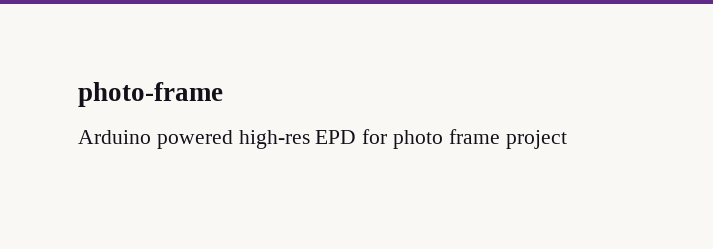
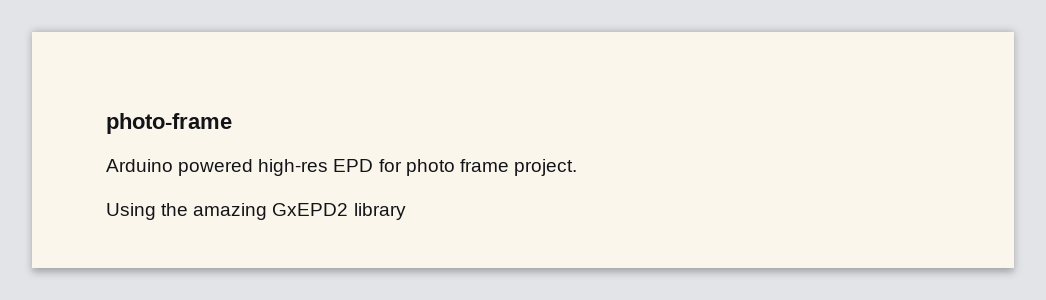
- Arduino powered high-res EPD for photo frame project
+ Arduino powered high-res EPD for photo frame project.
+ Using the amazing GxEPD2 library

